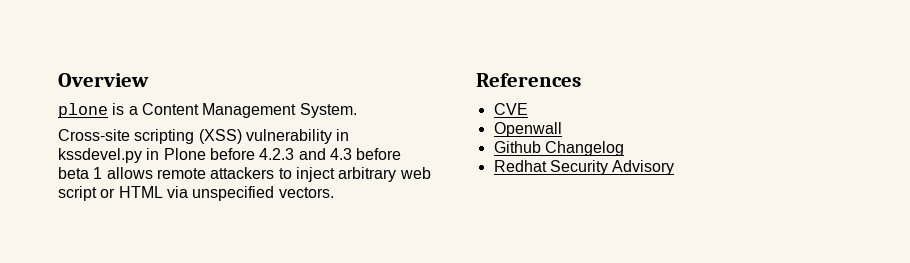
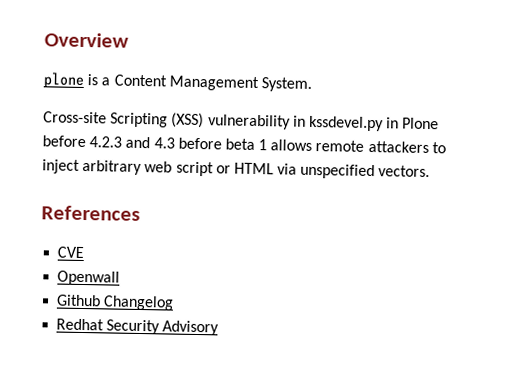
- Cross-site scripting (XSS) vulnerability in kssdevel.py in Plone before 4.2.3 and 4.3 before beta 1 allows remote attackers to inject arbitrary web script or HTML via unspecified vectors.
+ Cross-site Scripting (XSS) vulnerability in kssdevel.py in Plone before 4.2.3 and 4.3 before beta 1 allows remote attackers to inject arbitrary web script or HTML via unspecified vectors.

